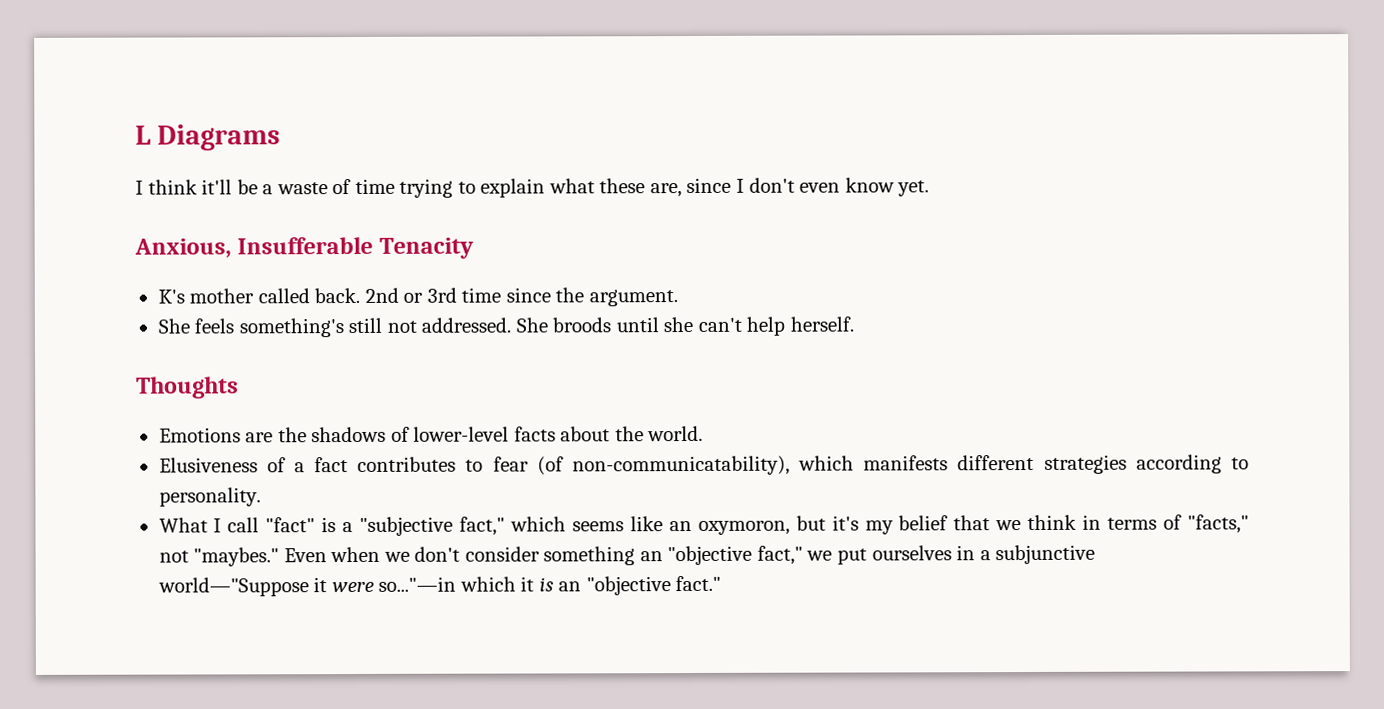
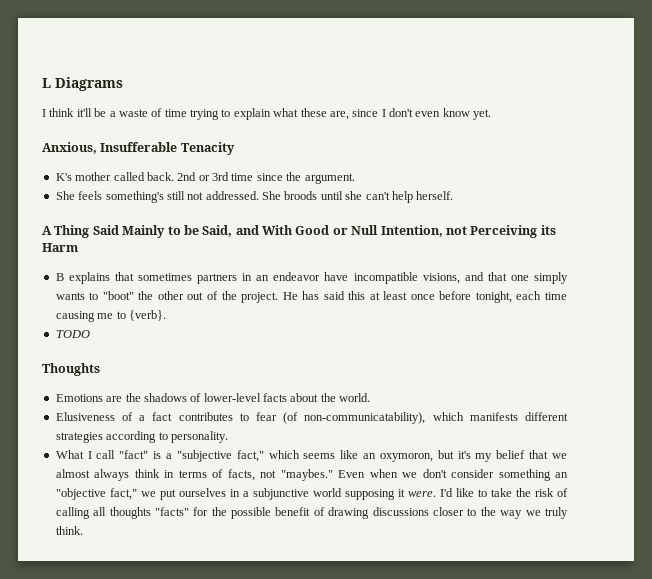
+ A Thing Said Mainly to be Said, and With Good or Null Intention, not Perceiving its Harm
+ B explains that sometimes partners in an endeavor have incompatible visions, and that one simply wants to "boot" the other out of the project. He has said this at least once before tonight, each time causing me to {verb}.
+ TODO
- What I call "fact" is a "subjective fact," which seems like an oxymoron, but it's my belief that we think in terms of "facts," not "maybes."
+ What I call "fact" is a "subjective fact," which seems like an oxymoron, but it's my belief that we almost always think in terms of facts, not "maybes."
- Even when we don't consider something an "objective fact," we put ourselves in a subjunctive world—"Suppose it were so..."—in which it is an "objective fact."
+ Even when we don't consider something an "objective fact," we put ourselves in a subjunctive world supposing it were. I'd like to take the risk of calling all thoughts "facts" for the possible benefit of drawing discussions closer to the way we truly think.

